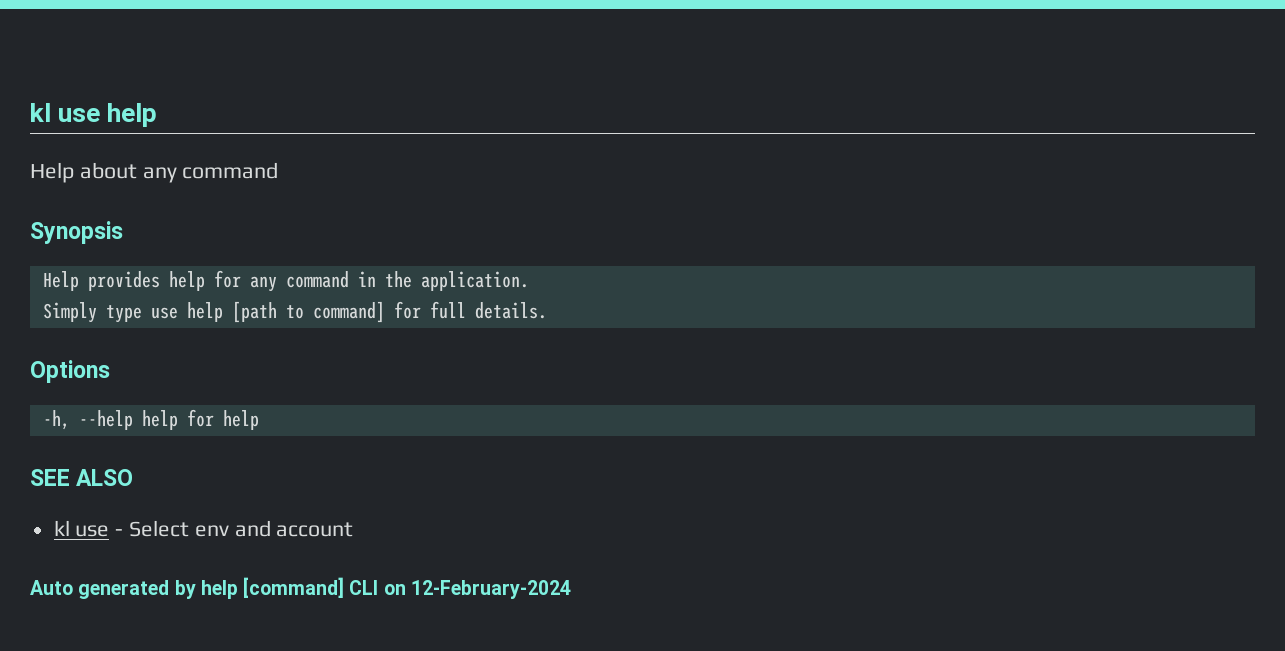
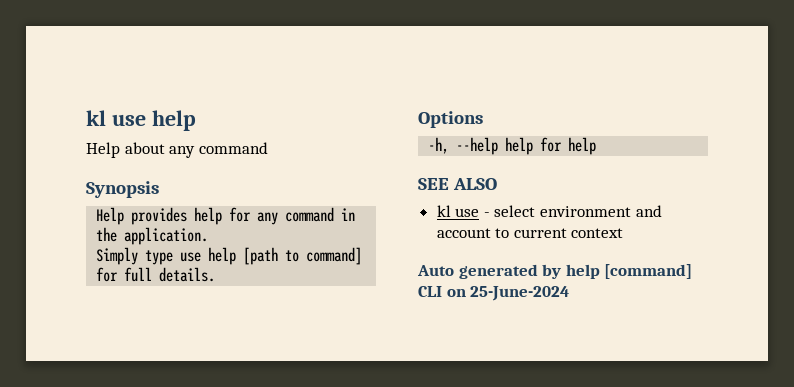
- kl use - Select env and account
+ kl use - select environment and account to current context
- Auto generated by help [command] CLI on 12-February-2024
+ Auto generated by help [command] CLI on 25-June-2024

